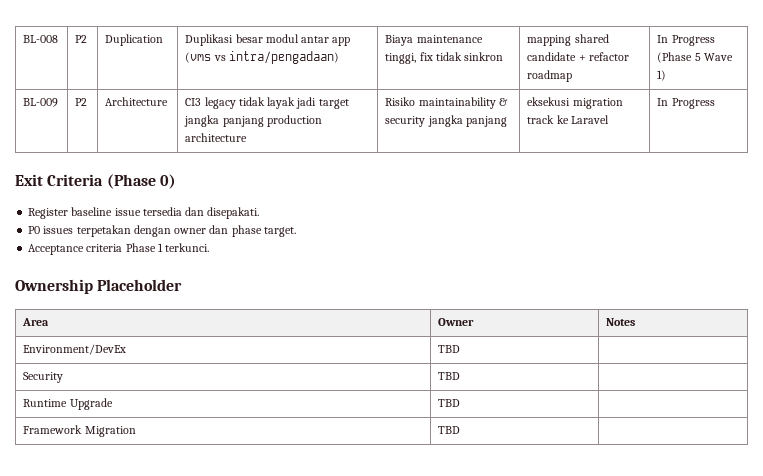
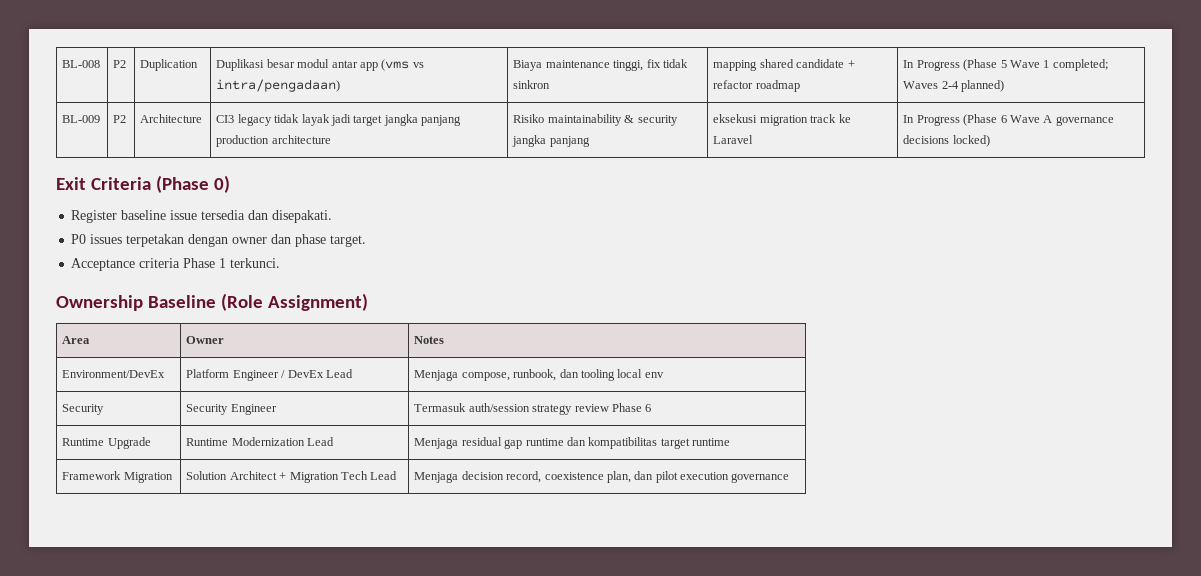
- BL-008 | P2 | Duplication | Duplikasi besar modul antar app (vms vs intra/pengadaan) | Biaya maintenance tinggi, fix tidak sinkron | mapping shared candidate + refactor roadmap | In Progress (Phase 5 Wave 1)
+ BL-008 | P2 | Duplication | Duplikasi besar modul antar app (vms vs intra/pengadaan) | Biaya maintenance tinggi, fix tidak sinkron | mapping shared candidate + refactor roadmap | In Progress (Phase 5 Wave 1 completed; Waves 2-4 planned)
- BL-009 | P2 | Architecture | CI3 legacy tidak layak jadi target jangka panjang production architecture | Risiko maintainability & security jangka panjang | eksekusi migration track ke Laravel | In Progress
+ BL-009 | P2 | Architecture | CI3 legacy tidak layak jadi target jangka panjang production architecture | Risiko maintainability & security jangka panjang | eksekusi migration track ke Laravel | In Progress (Phase 6 Wave A governance decisions locked)
- Ownership Placeholder
+ Ownership Baseline (Role Assignment)
- Environment/DevEx | TBD |
- Security | TBD |
- Runtime Upgrade | TBD |
- Framework Migration | TBD |
+ Environment/DevEx | Platform Engineer / DevEx Lead | Menjaga compose, runbook, dan tooling local env
+ Security | Security Engineer | Termasuk auth/session strategy review Phase 6
+ Runtime Upgrade | Runtime Modernization Lead | Menjaga residual gap runtime dan kompatibilitas target runtime
+ Framework Migration | Solution Architect + Migration Tech Lead | Menjaga decision record, coexistence plan, dan pilot execution governance

